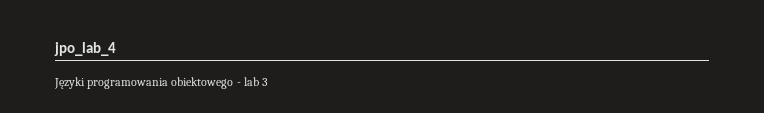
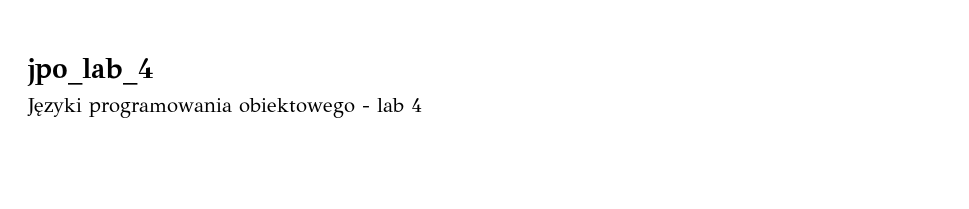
- Języki programowania obiektowego - lab 3
+ Języki programowania obiektowego - lab 4

